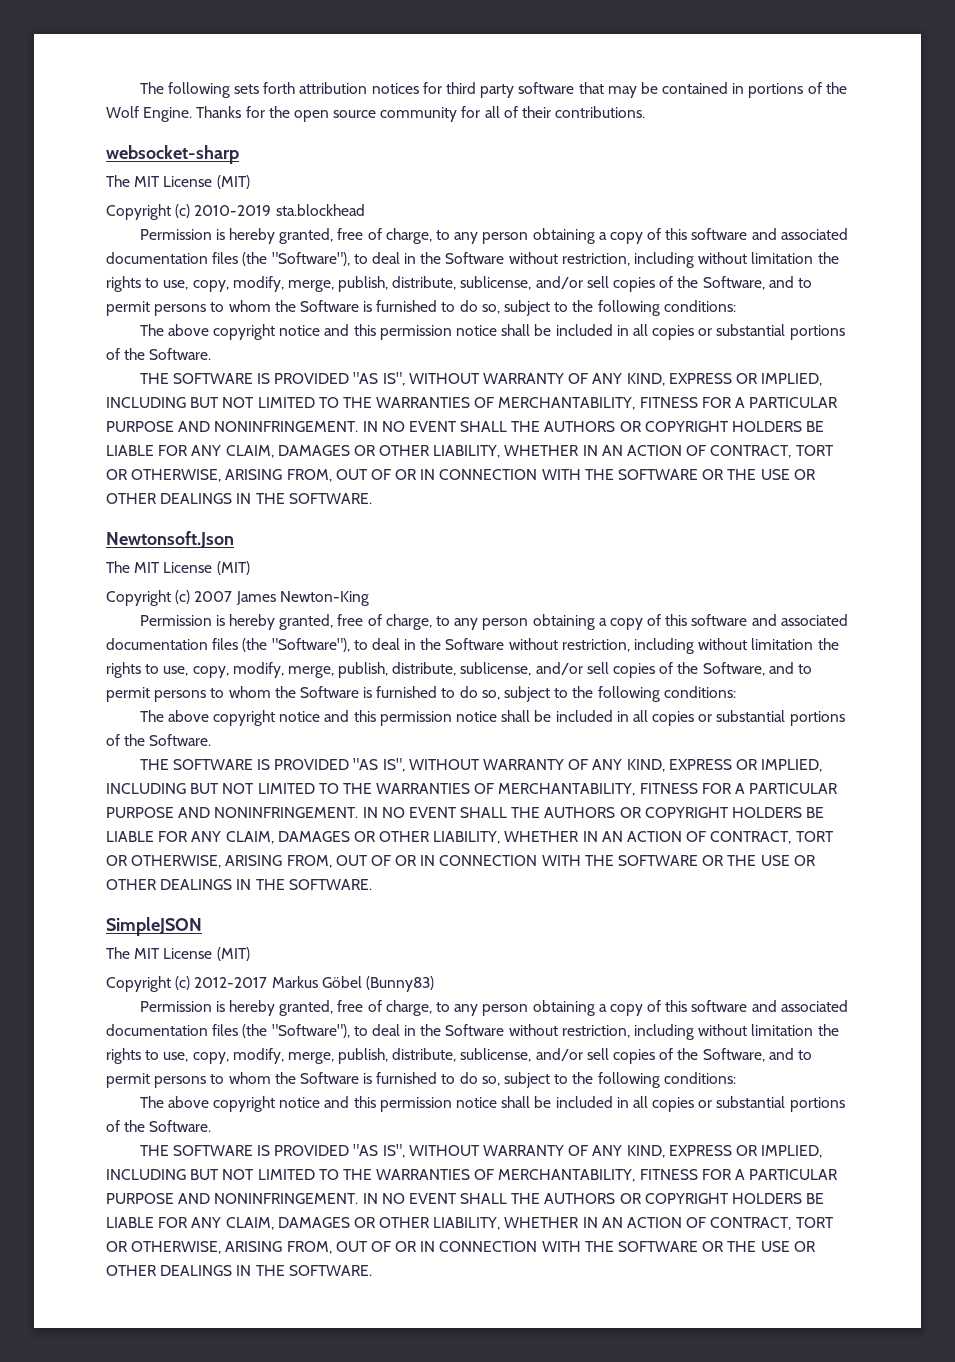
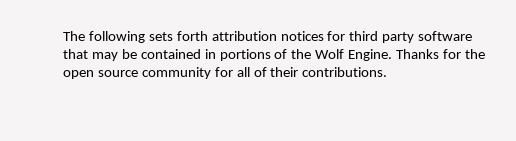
- websocket-sharp
- The MIT License (MIT)
- Copyright (c) 2010-2019 sta.blockhead
- Permission is hereby granted, free of charge, to any person obtaining a copy of this software and associated documentation files (the "Software"), to deal in the Software without restriction, including without limitation the rights to use, copy, modify, merge, publish, distribute, sublicense, and/or sell copies of the Software, and to permit persons to whom the Software is furnished to do so, subject to the following conditions:
- The above copyright notice and this permission notice shall be included in all copies or substantial portions of the Software.
- THE SOFTWARE IS PROVIDED "AS IS", WITHOUT WARRANTY OF ANY KIND, EXPRESS OR IMPLIED, INCLUDING BUT NOT LIMITED TO THE WARRANTIES OF MERCHANTABILITY, FITNESS FOR A PARTICULAR PURPOSE AND NONINFRINGEMENT. IN NO EVENT SHALL THE AUTHORS OR COPYRIGHT HOLDERS BE LIABLE FOR ANY CLAIM, DAMAGES OR OTHER LIABILITY, WHETHER IN AN ACTION OF CONTRACT, TORT OR OTHERWISE, ARISING FROM, OUT OF OR IN CONNECTION WITH THE SOFTWARE OR THE USE OR OTHER DEALINGS IN THE SOFTWARE.
- Newtonsoft.Json
- The MIT License (MIT)
- Copyright (c) 2007 James Newton-King
- Permission is hereby granted, free of charge, to any person obtaining a copy of this software and associated documentation files (the "Software"), to deal in the Software without restriction, including without limitation the rights to use, copy, modify, merge, publish, distribute, sublicense, and/or sell copies of the Software, and to permit persons to whom the Software is furnished to do so, subject to the following conditions:
- The above copyright notice and this permission notice shall be included in all copies or substantial portions of the Software.
- THE SOFTWARE IS PROVIDED "AS IS", WITHOUT WARRANTY OF ANY KIND, EXPRESS OR IMPLIED, INCLUDING BUT NOT LIMITED TO THE WARRANTIES OF MERCHANTABILITY, FITNESS FOR A PARTICULAR PURPOSE AND NONINFRINGEMENT. IN NO EVENT SHALL THE AUTHORS OR COPYRIGHT HOLDERS BE LIABLE FOR ANY CLAIM, DAMAGES OR OTHER LIABILITY, WHETHER IN AN ACTION OF CONTRACT, TORT OR OTHERWISE, ARISING FROM, OUT OF OR IN CONNECTION WITH THE SOFTWARE OR THE USE OR OTHER DEALINGS IN THE SOFTWARE.
- SimpleJSON
- The MIT License (MIT)
- Copyright (c) 2012-2017 Markus Göbel (Bunny83)
- Permission is hereby granted, free of charge, to any person obtaining a copy of this software and associated documentation files (the "Software"), to deal in the Software without restriction, including without limitation the rights to use, copy, modify, merge, publish, distribute, sublicense, and/or sell copies of the Software, and to permit persons to whom the Software is furnished to do so, subject to the following conditions:
- The above copyright notice and this permission notice shall be included in all copies or substantial portions of the Software.
- THE SOFTWARE IS PROVIDED "AS IS", WITHOUT WARRANTY OF ANY KIND, EXPRESS OR IMPLIED, INCLUDING BUT NOT LIMITED TO THE WARRANTIES OF MERCHANTABILITY, FITNESS FOR A PARTICULAR PURPOSE AND NONINFRINGEMENT. IN NO EVENT SHALL THE AUTHORS OR COPYRIGHT HOLDERS BE LIABLE FOR ANY CLAIM, DAMAGES OR OTHER LIABILITY, WHETHER IN AN ACTION OF CONTRACT, TORT OR OTHERWISE, ARISING FROM, OUT OF OR IN CONNECTION WITH THE SOFTWARE OR THE USE OR OTHER DEALINGS IN THE SOFTWARE.

